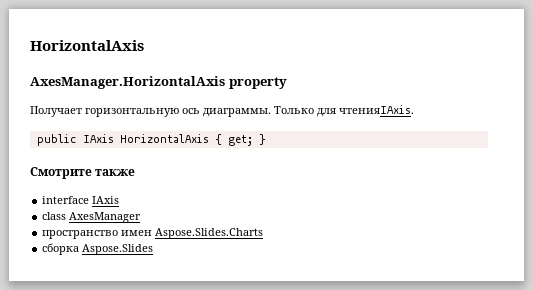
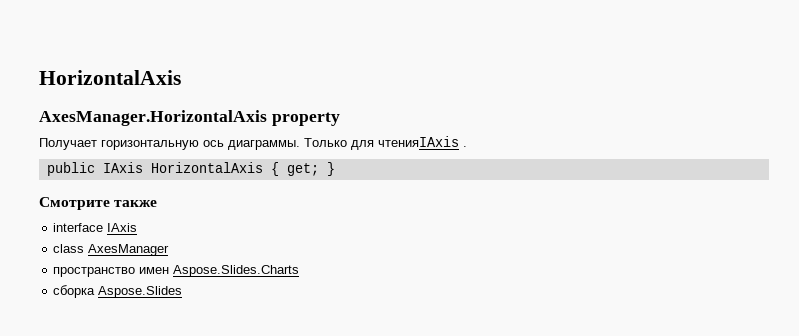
- Только для чтенияIAxis.
+ Только для чтенияIAxis .

